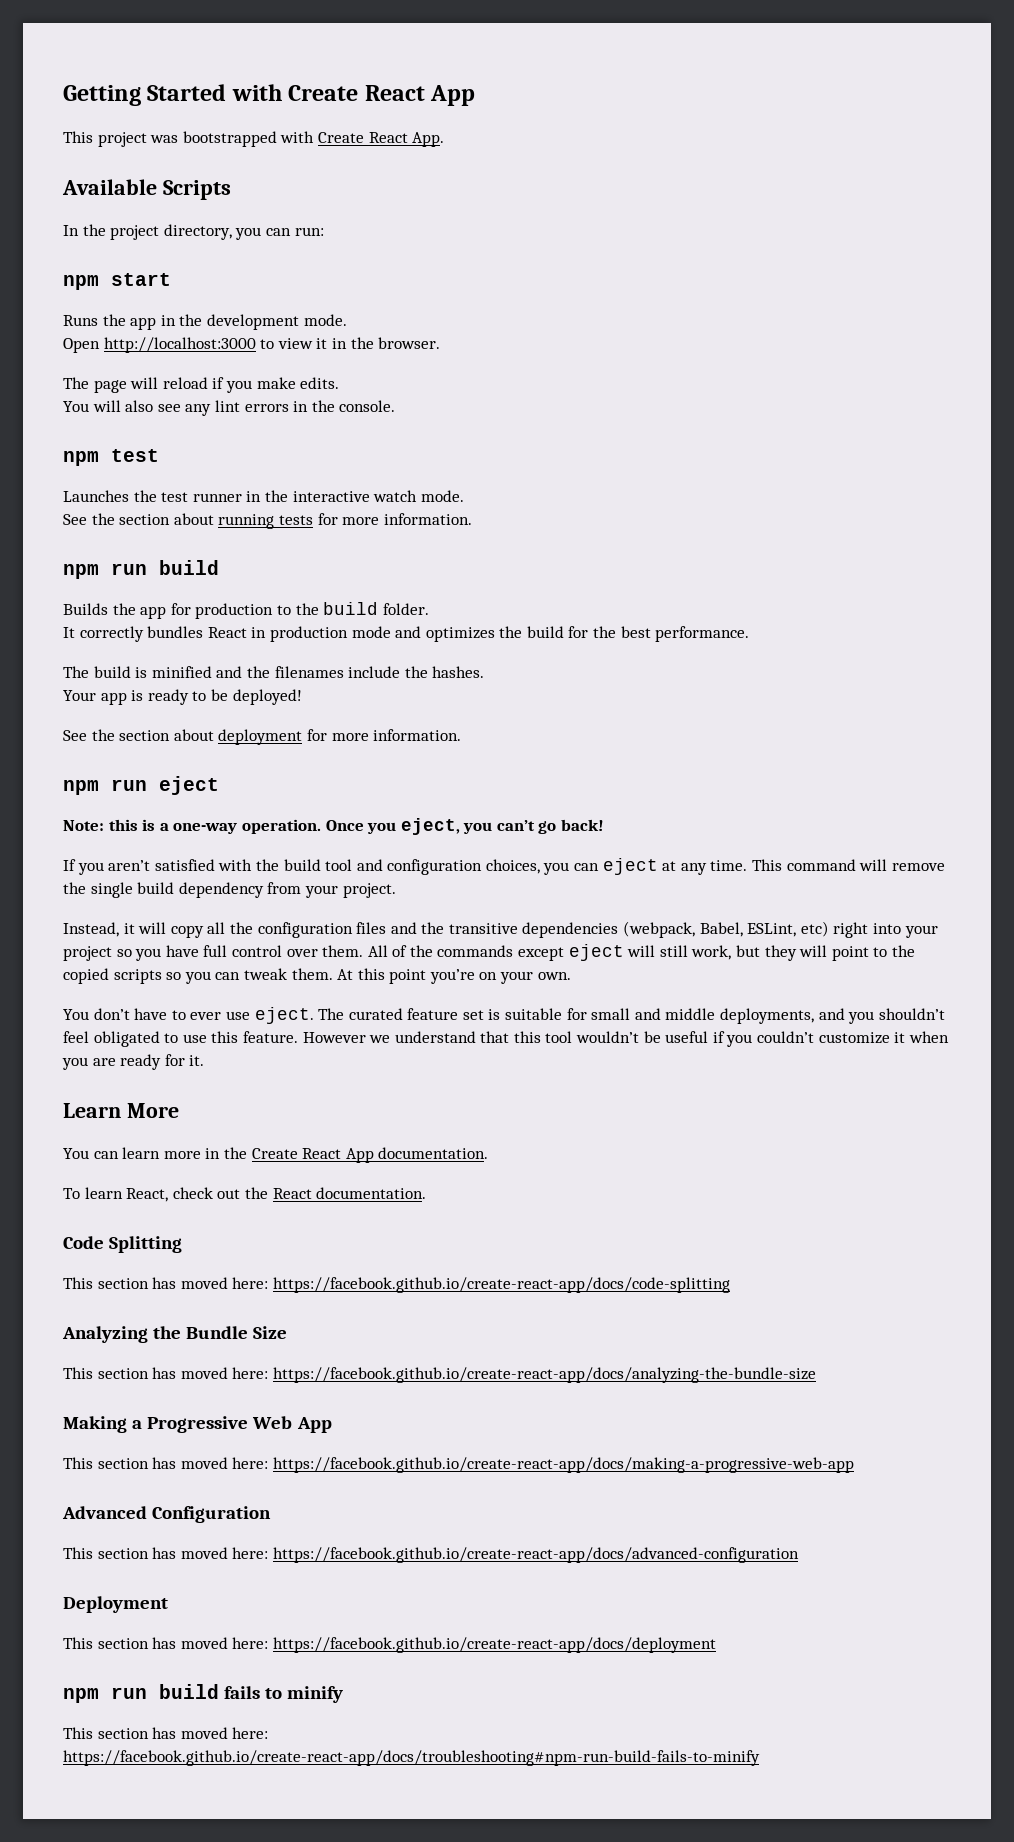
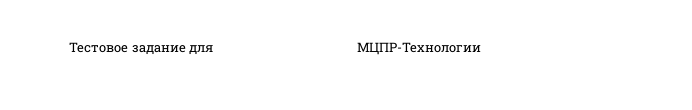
- Getting Started with Create React App
- This project was bootstrapped with Create React App.
- Available Scripts
- In the project directory, you can run:
- npm start
- Runs the app in the development mode.
- Open http://localhost:3000 to view it in the browser.
- The page will reload if you make edits.
- You will also see any lint errors in the console.
- npm test
- Launches the test runner in the interactive watch mode.
- See the section about running tests for more information.
- npm run build
- Builds the app for production to the build folder.
- It correctly bundles React in production mode and optimizes the build for the best performance.
- The build is minified and the filenames include the hashes.
- Your app is ready to be deployed!
- See the section about deployment for more information.
- npm run eject
- Note: this is a one-way operation. Once you eject, you can’t go back!
- If you aren’t satisfied with the build tool and configuration choices, you can eject at any time. This command will remove the single build dependency from your project.
- Instead, it will copy all the configuration files and the transitive dependencies (webpack, Babel, ESLint, etc) right into your project so you have full control over them. All of the commands except eject will still work, but they will point to the copied scripts so you can tweak them. At this point you’re on your own.
- You don’t have to ever use eject. The curated feature set is suitable for small and middle deployments, and you shouldn’t feel obligated to use this feature. However we understand that this tool wouldn’t be useful if you couldn’t customize it when you are ready for it.
- Learn More
- You can learn more in the Create React App documentation.
- To learn React, check out the React documentation.
- Code Splitting
- This section has moved here: https://facebook.github.io/create-react-app/docs/code-splitting
- Analyzing the Bundle Size
- This section has moved here: https://facebook.github.io/create-react-app/docs/analyzing-the-bundle-size
- Making a Progressive Web App
- This section has moved here: https://facebook.github.io/create-react-app/docs/making-a-progressive-web-app
- Advanced Configuration
- This section has moved here: https://facebook.github.io/create-react-app/docs/advanced-configuration
- Deployment
- This section has moved here: https://facebook.github.io/create-react-app/docs/deployment
- npm run build fails to minify
- This section has moved here: https://facebook.github.io/create-react-app/docs/troubleshooting#npm-run-build-fails-to-minify
+ Тестовое задание для МЦПР-Технологии

